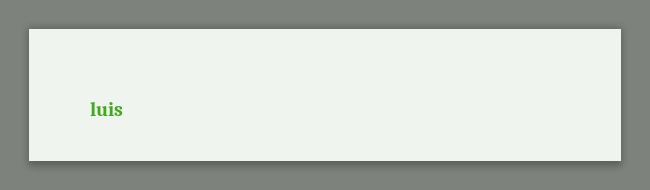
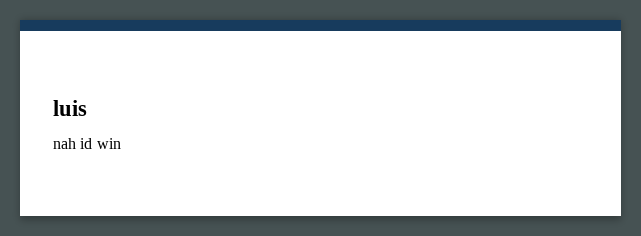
+ nah id win

